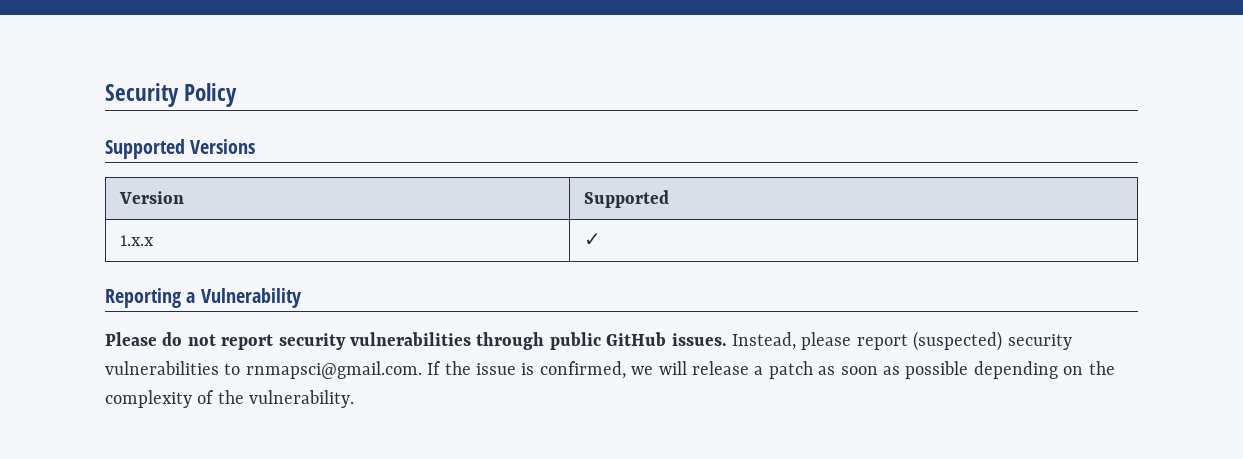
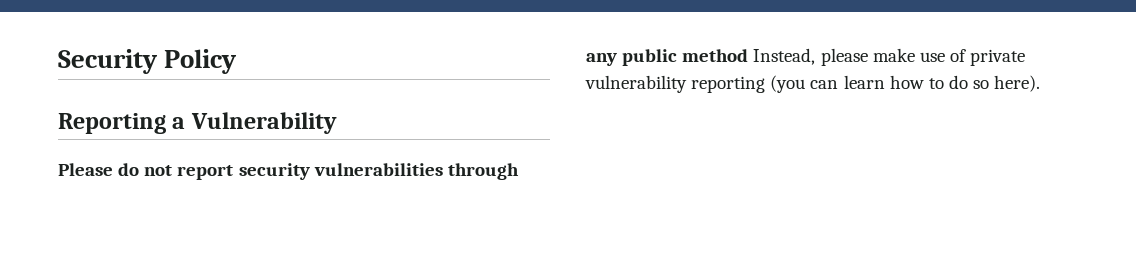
- Supported Versions
- Version | Supported
- 1.x.x | ✓
- Please do not report security vulnerabilities through public GitHub issues. Instead, please report (suspected) security vulnerabilities to rnmapsci@gmail.com. If the issue is confirmed, we will release a patch as soon as possible depending on the complexity of the vulnerability.
+ Please do not report security vulnerabilities through any public method Instead, please make use of private vulnerability reporting (you can learn how to do so here).

